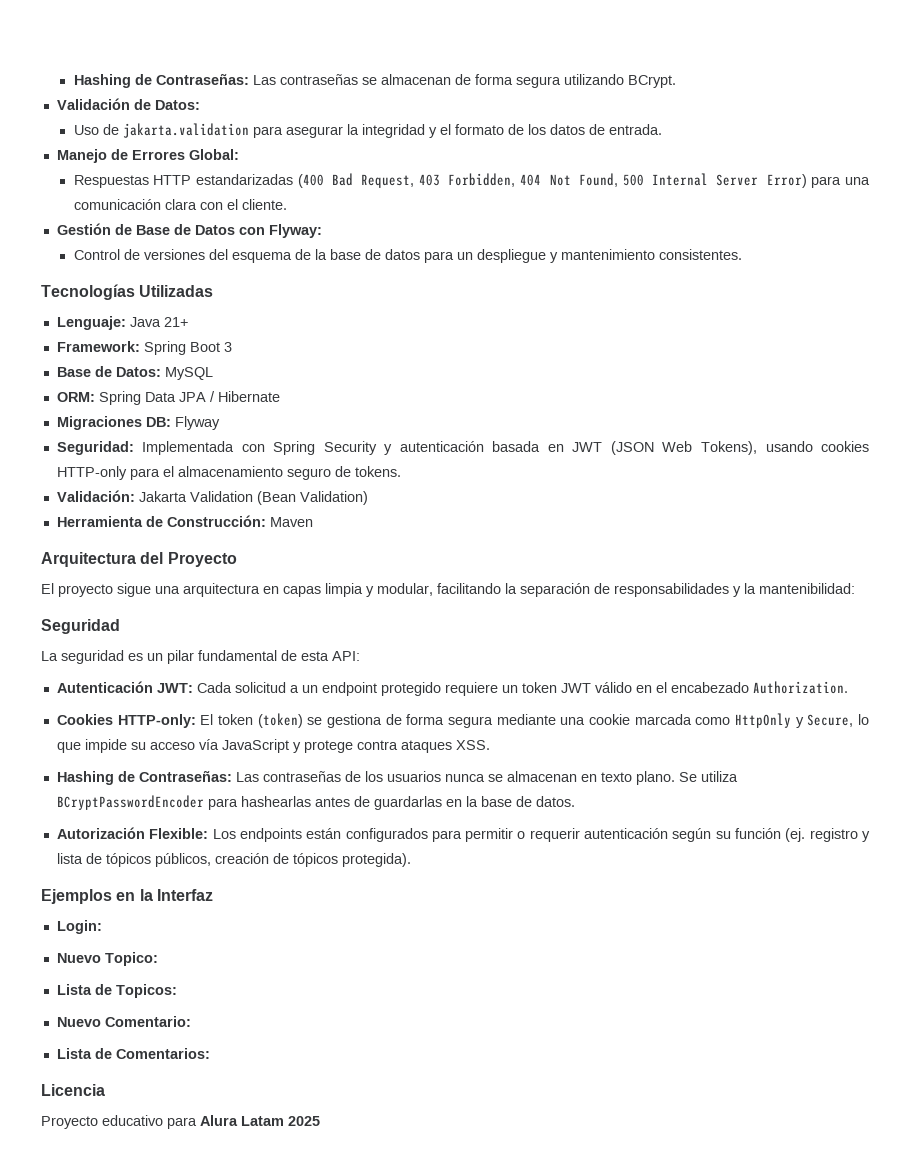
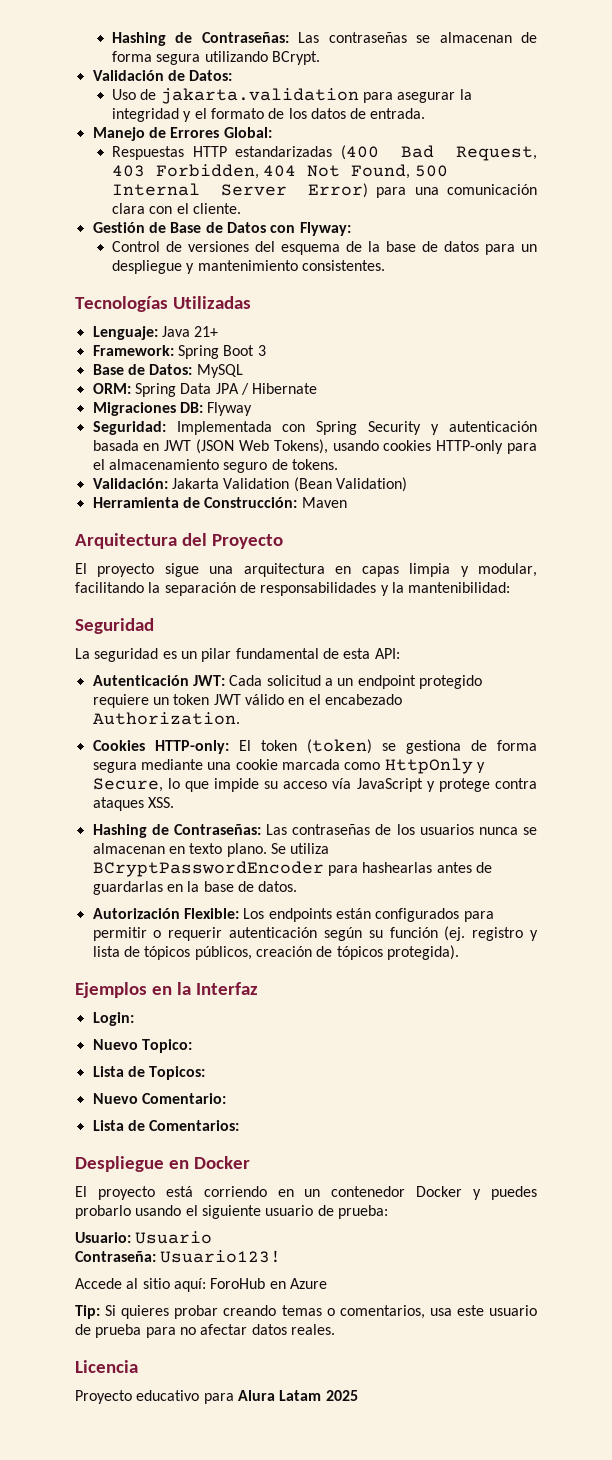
+ Despliegue en Docker
+ El proyecto está corriendo en un contenedor Docker y puedes probarlo usando el siguiente usuario de prueba:
+ Usuario: Usuario
+ Contraseña: Usuario123!
+ Accede al sitio aquí: ForoHub en Azure
+ Tip: Si quieres probar creando temas o comentarios, usa este usuario de prueba para no afectar datos reales.

